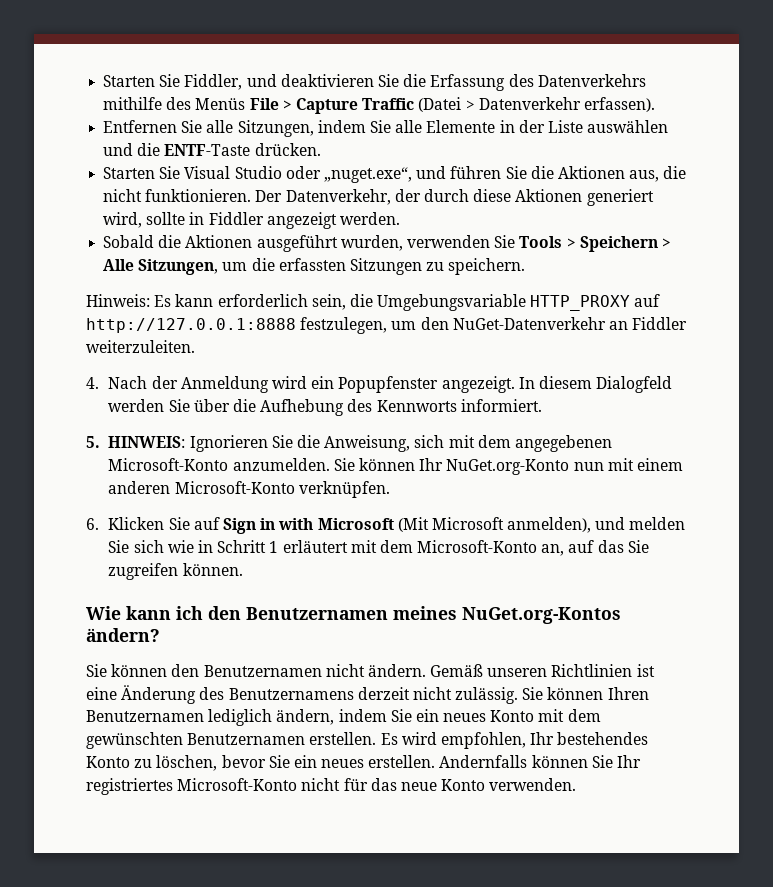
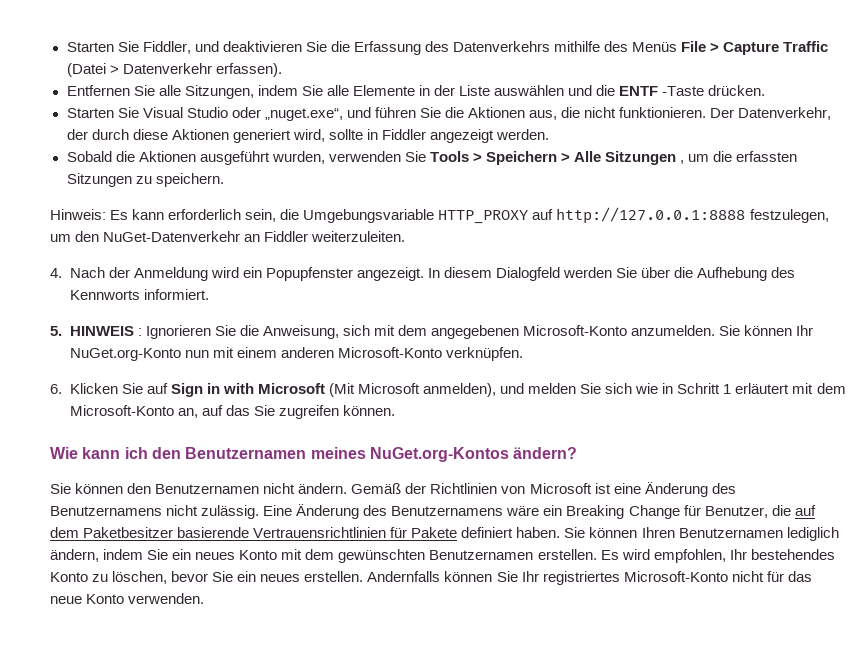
- Entfernen Sie alle Sitzungen, indem Sie alle Elemente in der Liste auswählen und die ENTF-Taste drücken.
+ Entfernen Sie alle Sitzungen, indem Sie alle Elemente in der Liste auswählen und die ENTF -Taste drücken.
- Sobald die Aktionen ausgeführt wurden, verwenden Sie Tools > Speichern > Alle Sitzungen, um die erfassten Sitzungen zu speichern.
+ Sobald die Aktionen ausgeführt wurden, verwenden Sie Tools > Speichern > Alle Sitzungen , um die erfassten Sitzungen zu speichern.
- 5. HINWEIS: Ignorieren Sie die Anweisung, sich mit dem angegebenen Microsoft-Konto anzumelden.
+ 5. HINWEIS : Ignorieren Sie die Anweisung, sich mit dem angegebenen Microsoft-Konto anzumelden.
- Gemäß unseren Richtlinien ist eine Änderung des Benutzernamens derzeit nicht zulässig.
+ Gemäß der Richtlinien von Microsoft ist eine Änderung des Benutzernamens nicht zulässig.
+ Eine Änderung des Benutzernamens wäre ein Breaking Change für Benutzer, die auf dem Paketbesitzer basierende Vertrauensrichtlinien für Pakete definiert haben.

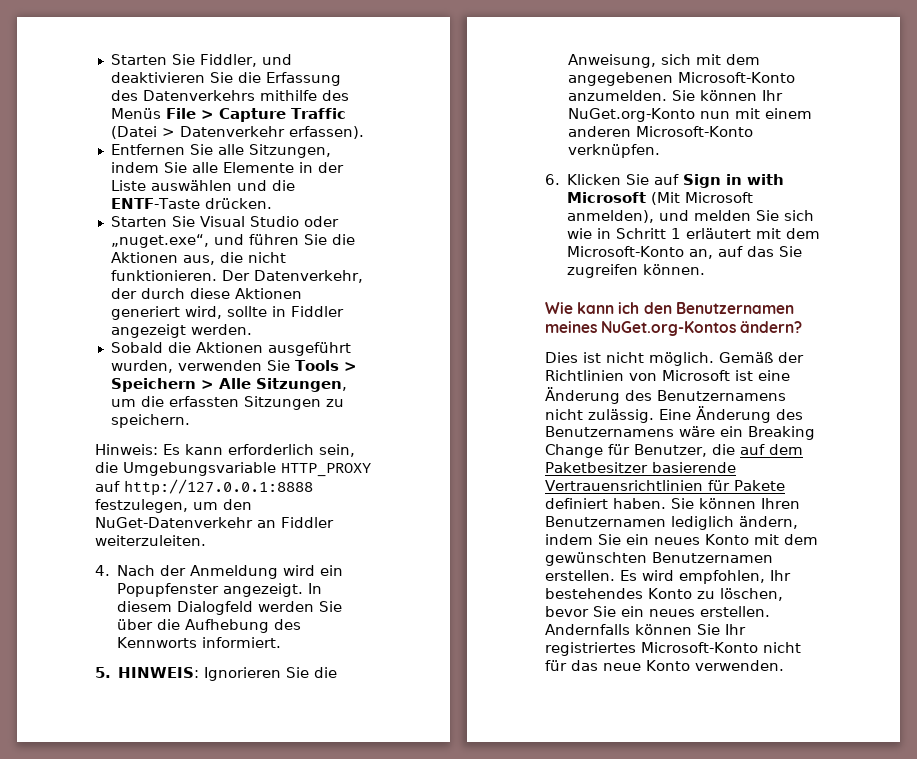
- Entfernen Sie alle Sitzungen, indem Sie alle Elemente in der Liste auswählen und die ENTF -Taste drücken.
+ Entfernen Sie alle Sitzungen, indem Sie alle Elemente in der Liste auswählen und die ENTF-Taste drücken.
- Sobald die Aktionen ausgeführt wurden, verwenden Sie Tools > Speichern > Alle Sitzungen , um die erfassten Sitzungen zu speichern.
+ Sobald die Aktionen ausgeführt wurden, verwenden Sie Tools > Speichern > Alle Sitzungen, um die erfassten Sitzungen zu speichern.
- 5. HINWEIS : Ignorieren Sie die Anweisung, sich mit dem angegebenen Microsoft-Konto anzumelden.
+ 5. HINWEIS: Ignorieren Sie die Anweisung, sich mit dem angegebenen Microsoft-Konto anzumelden.
- Sie können den Benutzernamen nicht ändern.
+ Dies ist nicht möglich.

